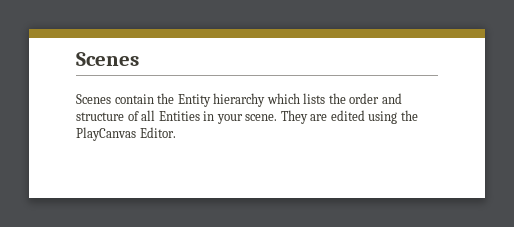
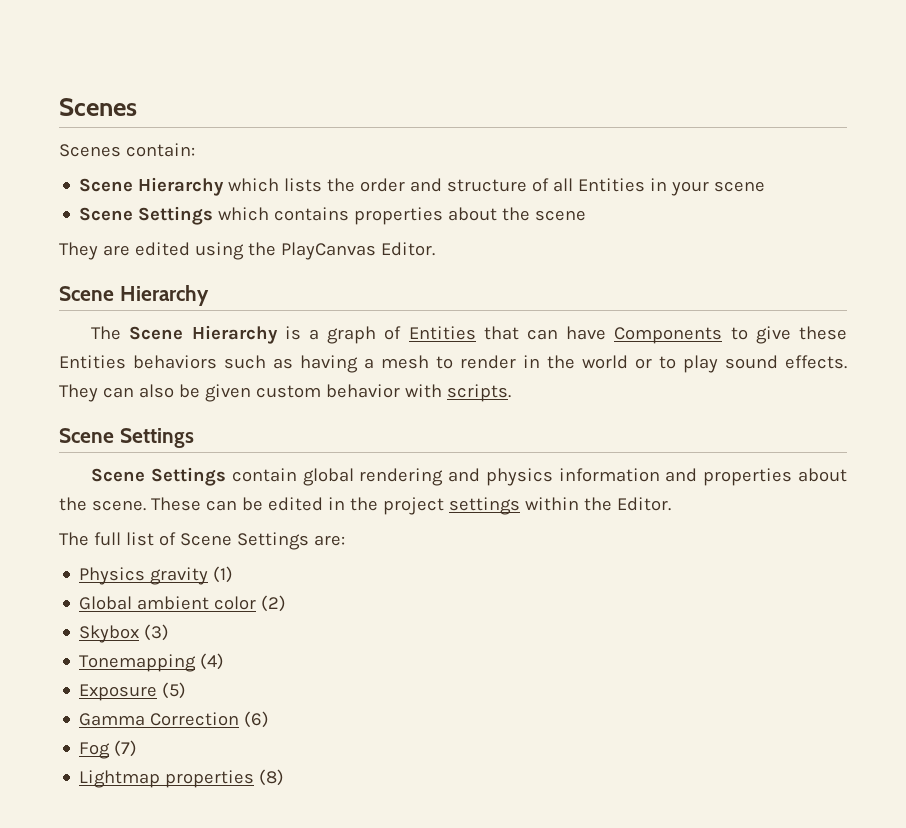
- Scenes contain the Entity hierarchy which lists the order and structure of all Entities in your scene. They are edited using the PlayCanvas Editor.
+ Scenes contain:
+ Scene Hierarchy which lists the order and structure of all Entities in your scene
+ Scene Settings which contains properties about the scene
+ They are edited using the PlayCanvas Editor.
+ Scene Hierarchy
+ The Scene Hierarchy is a graph of Entities that can have Components to give these Entities behaviors such as having a mesh to render in the world or to play sound effects. They can also be given custom behavior with scripts.
+ Scene Settings
+ Scene Settings contain global rendering and physics information and properties about the scene. These can be edited in the project settings within the Editor.
+ The full list of Scene Settings are:
+ Physics gravity (1)
+ Global ambient color (2)
+ Skybox (3)
+ Tonemapping (4)
+ Exposure (5)
+ Gamma Correction (6)
+ Fog (7)
+ Lightmap properties (8)

